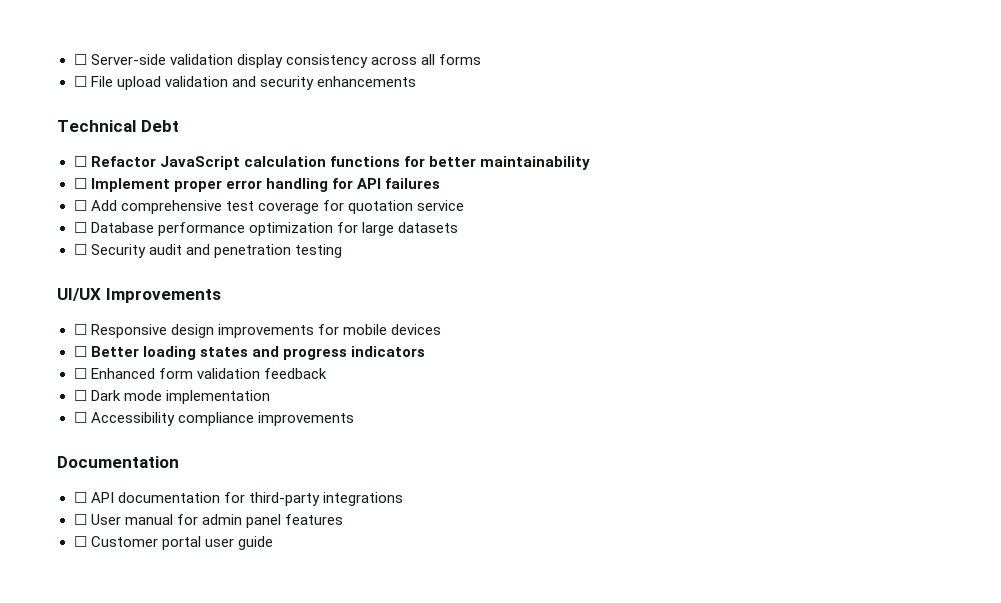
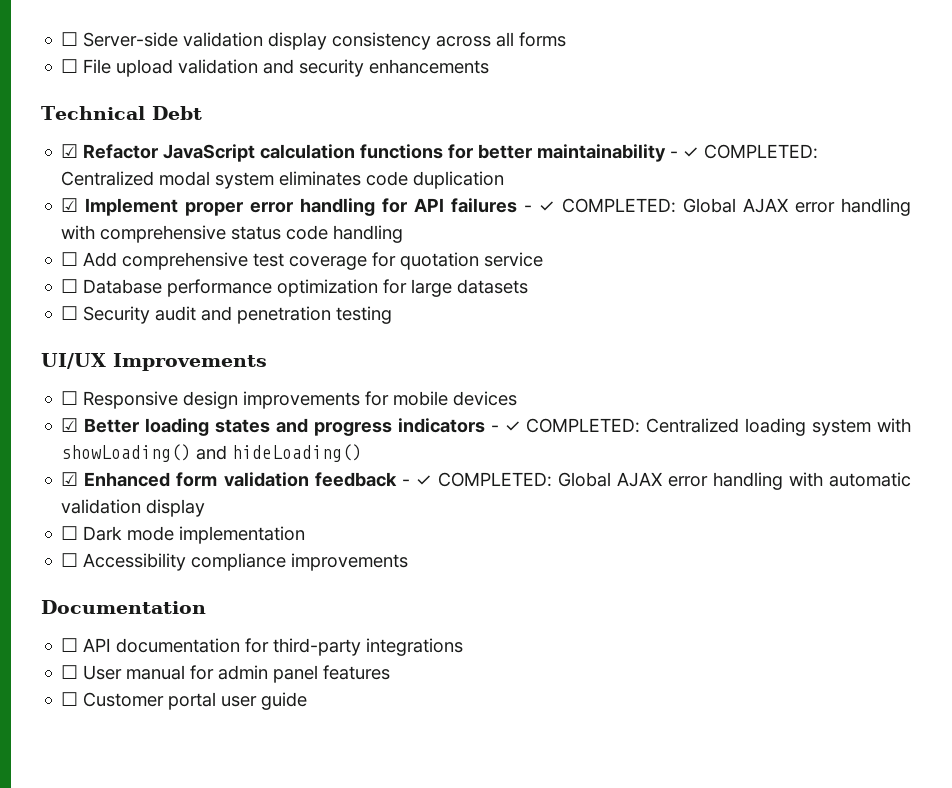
- ☐ Refactor JavaScript calculation functions for better maintainability
- ☐ Implement proper error handling for API failures
+ ☑ Refactor JavaScript calculation functions for better maintainability - ✓ COMPLETED: Centralized modal system eliminates code duplication
+ ☑ Implement proper error handling for API failures - ✓ COMPLETED: Global AJAX error handling with comprehensive status code handling
- ☐ Better loading states and progress indicators
- ☐ Enhanced form validation feedback
+ ☑ Better loading states and progress indicators - ✓ COMPLETED: Centralized loading system with showLoading() and hideLoading()
+ ☑ Enhanced form validation feedback - ✓ COMPLETED: Global AJAX error handling with automatic validation display

